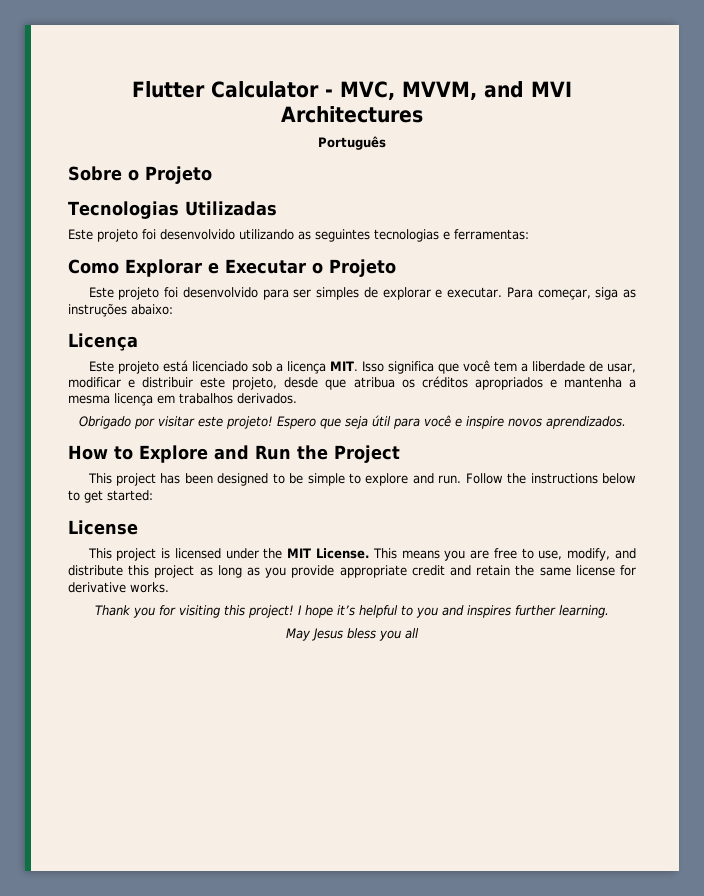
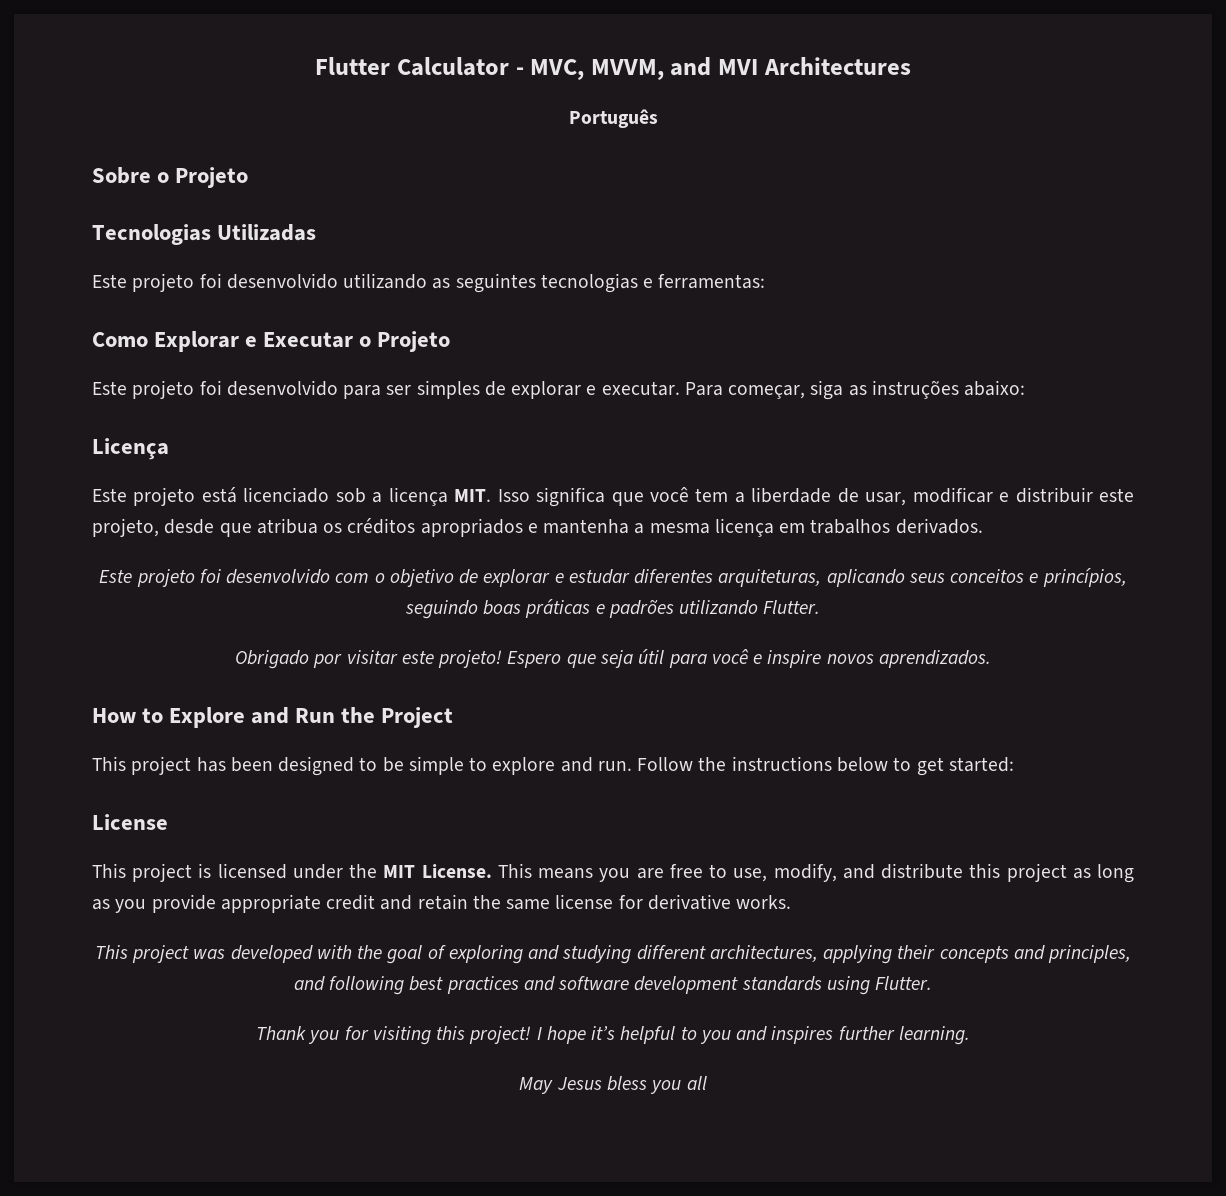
+ Este projeto foi desenvolvido com o objetivo de explorar e estudar diferentes arquiteturas, aplicando seus conceitos e princípios, seguindo boas práticas e padrões utilizando Flutter.
+ This project was developed with the goal of exploring and studying different architectures, applying their concepts and principles, and following best practices and software development standards using Flutter.

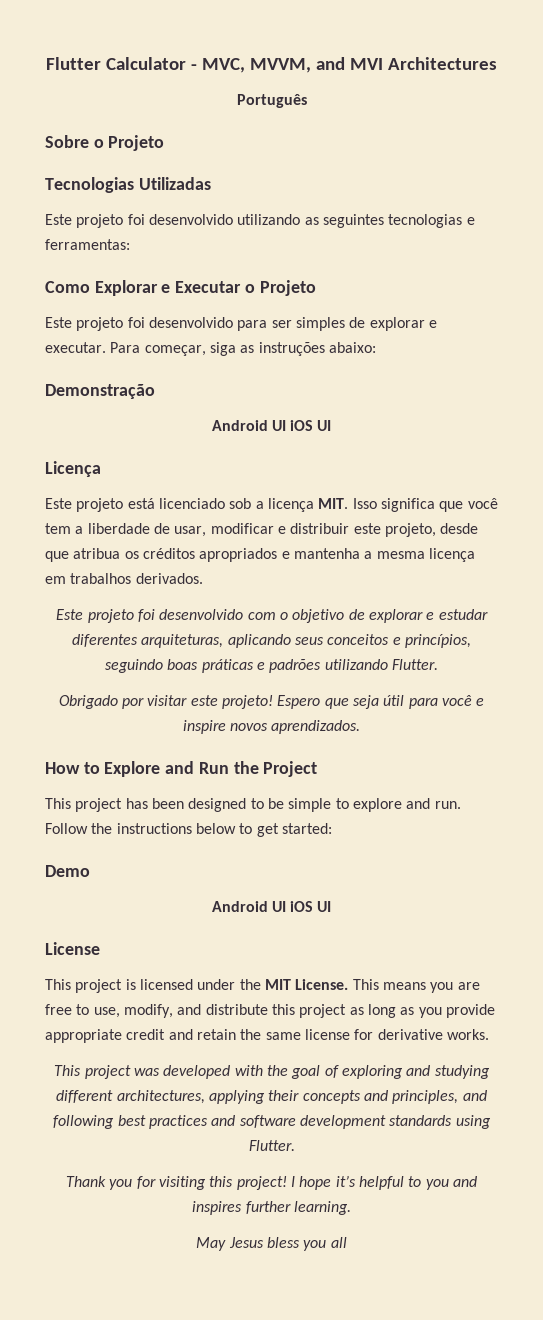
+ Demonstração
+ Android UI iOS UI
+ Demo
+ Android UI iOS UI

